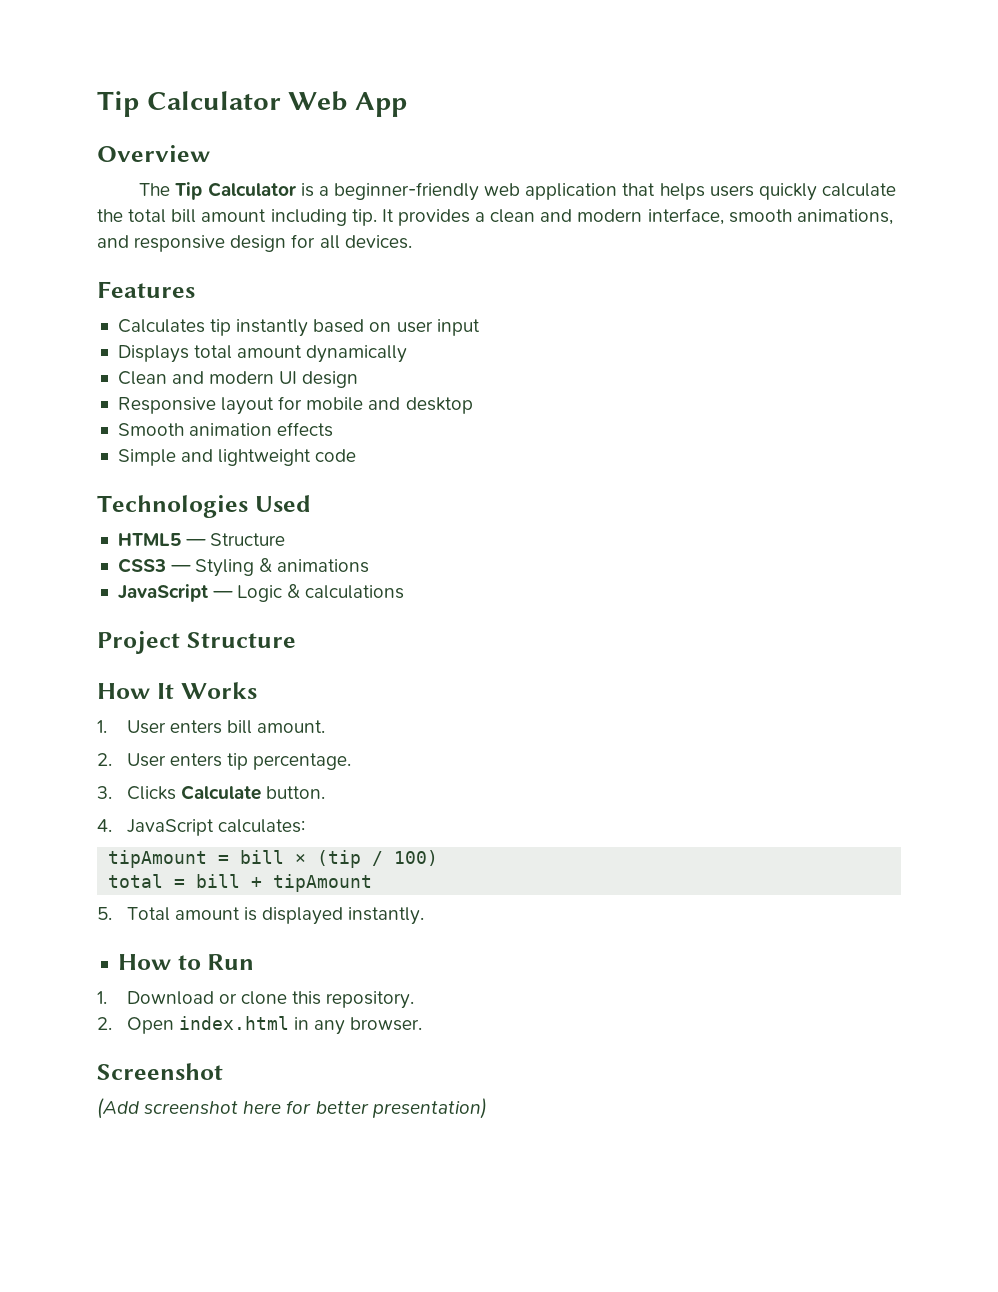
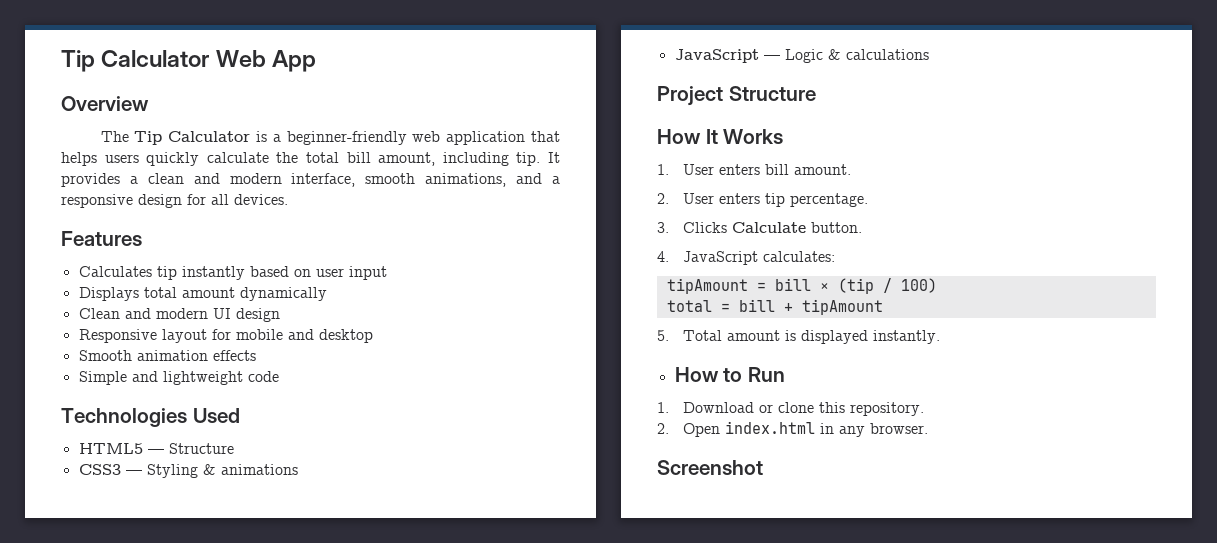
- The Tip Calculator is a beginner-friendly web application that helps users quickly calculate the total bill amount including tip.
+ The Tip Calculator is a beginner-friendly web application that helps users quickly calculate the total bill amount, including tip.
- It provides a clean and modern interface, smooth animations, and responsive design for all devices.
+ It provides a clean and modern interface, smooth animations, and a responsive design for all devices.
- (Add screenshot here for better presentation)

